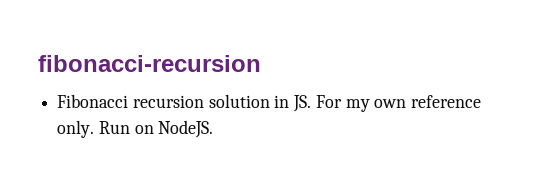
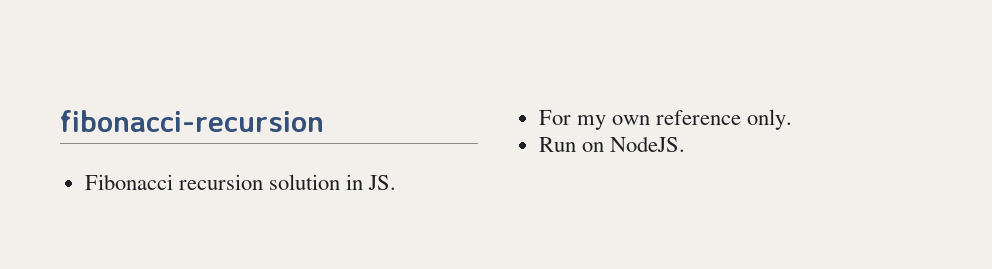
- Fibonacci recursion solution in JS. For my own reference only. Run on NodeJS.
+ Fibonacci recursion solution in JS.
+ For my own reference only.
+ Run on NodeJS.

